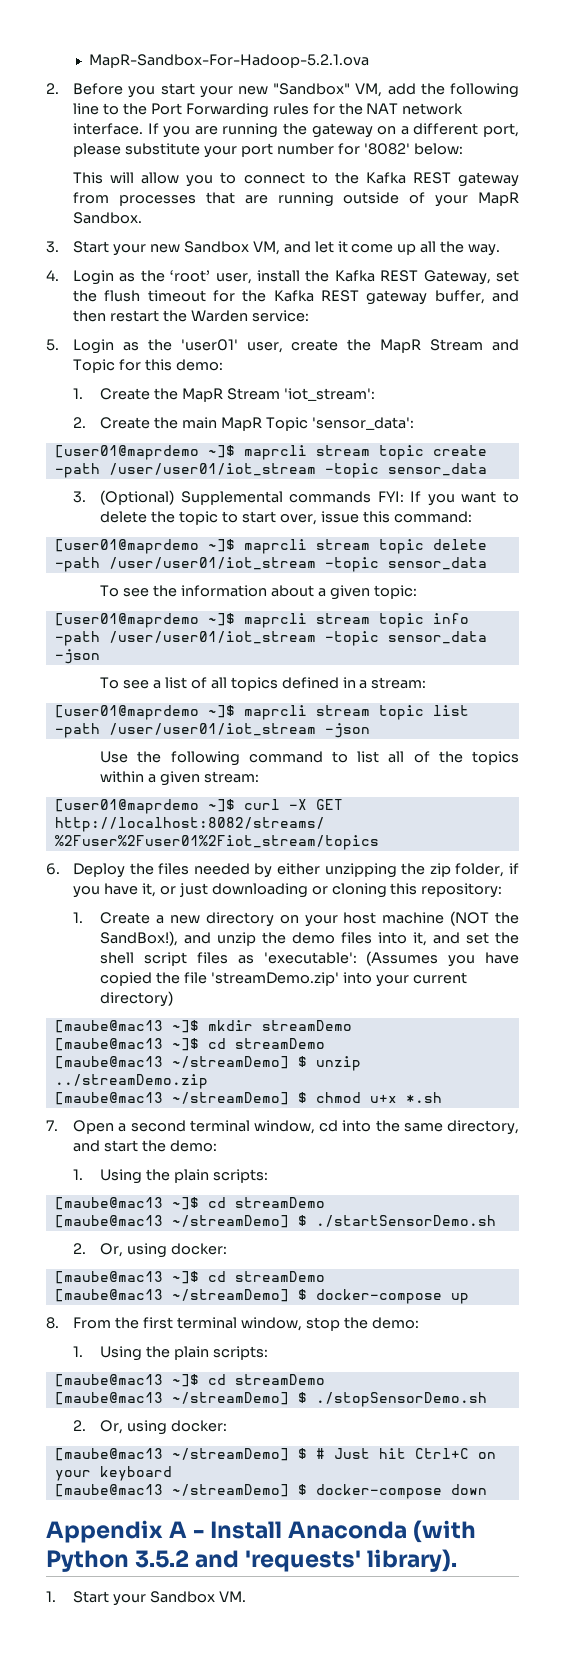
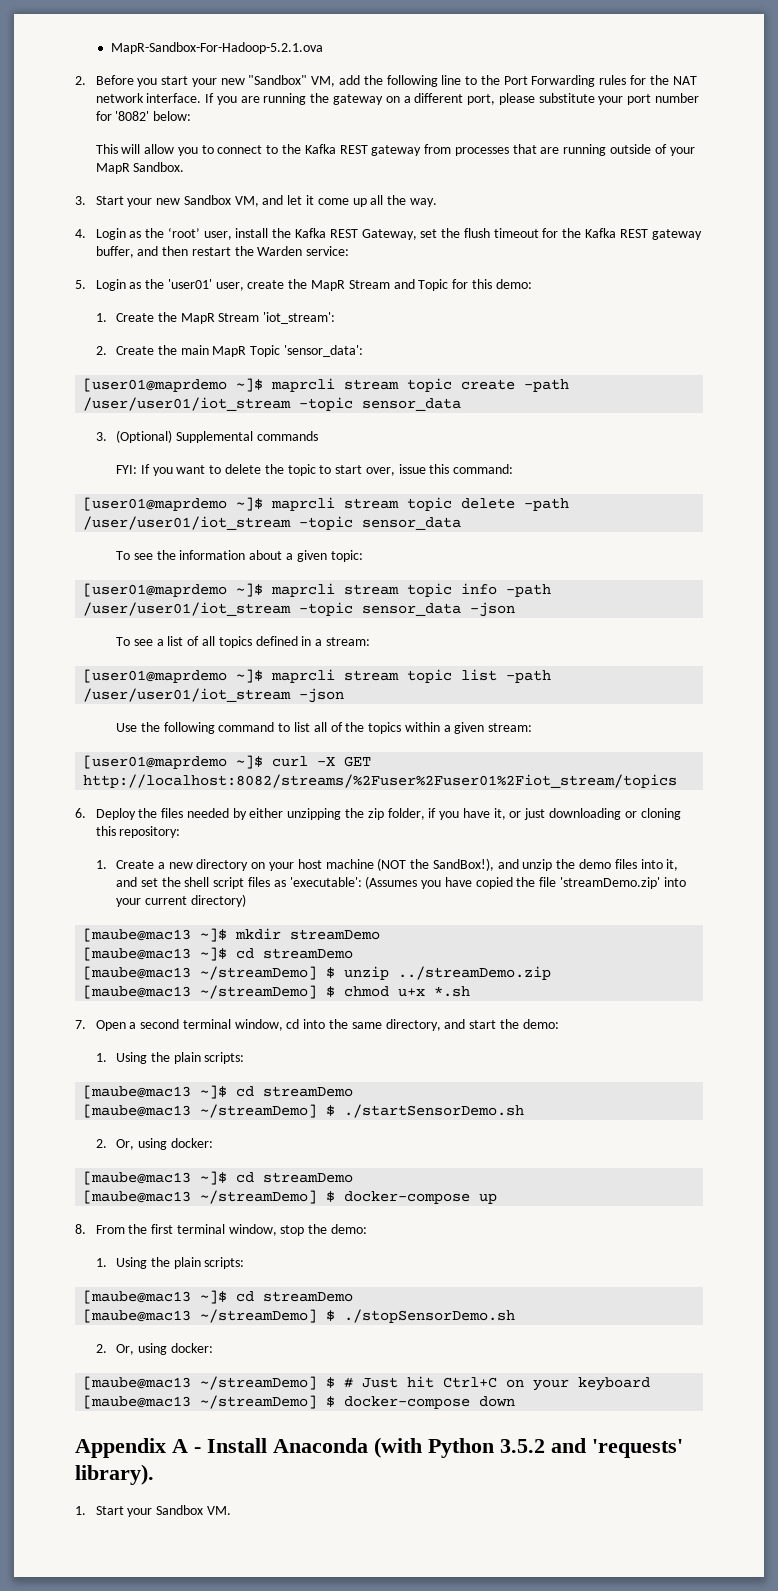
- 3. (Optional) Supplemental commands FYI: If you want to delete the topic to start over, issue this command:
+ 3. (Optional) Supplemental commands
+ FYI: If you want to delete the topic to start over, issue this command:

